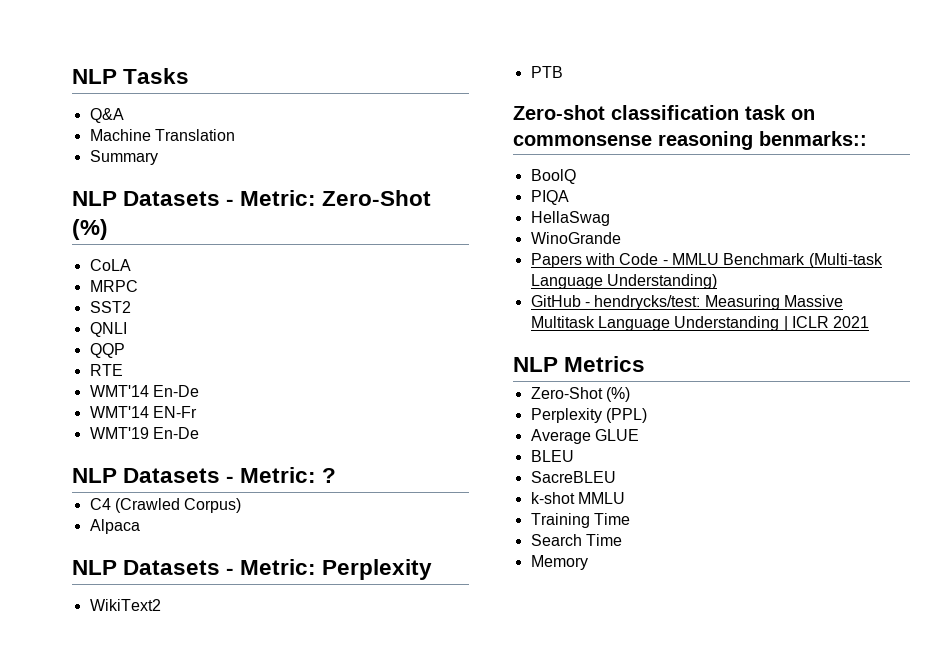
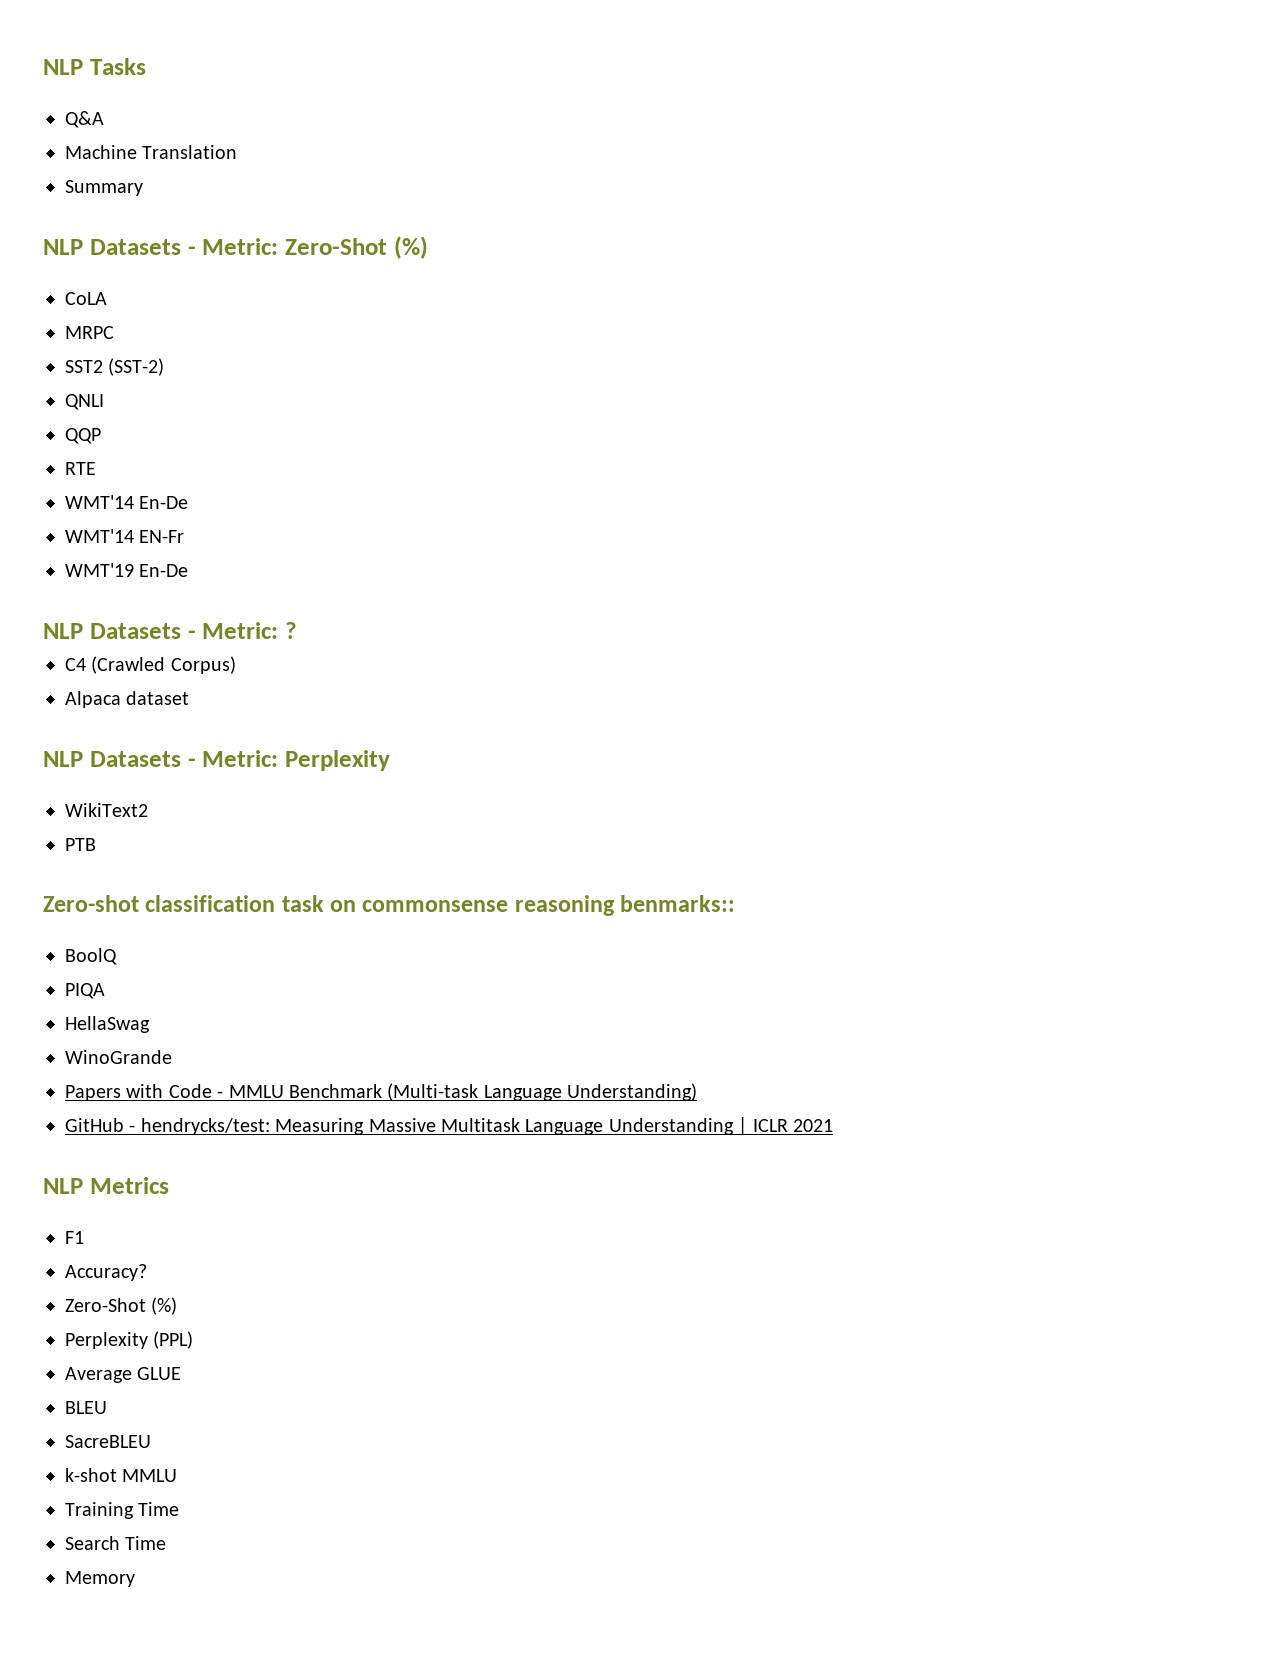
- SST2
+ SST2 (SST-2)
- Alpaca
+ Alpaca dataset
+ F1
+ Accuracy?

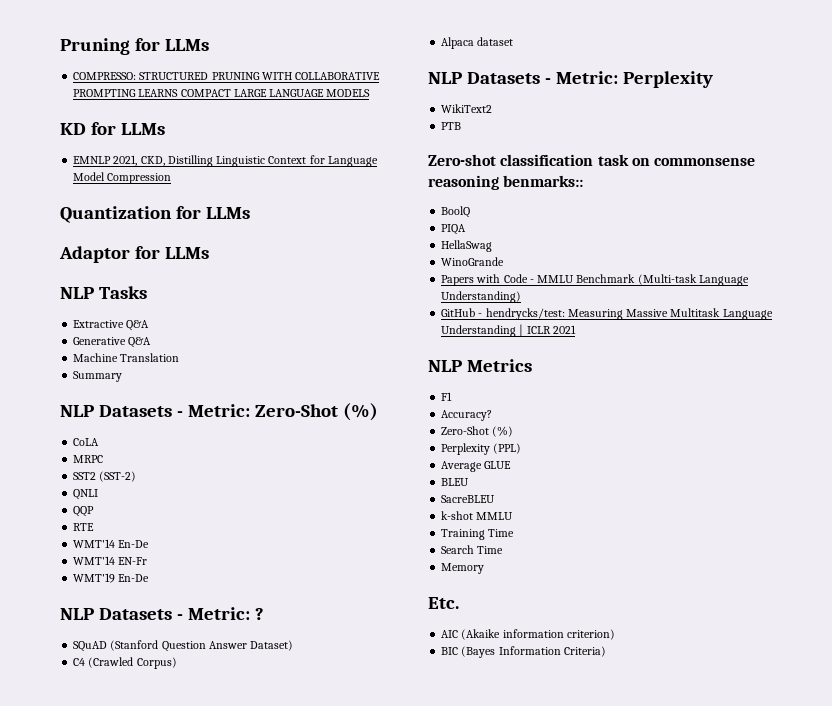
+ Pruning for LLMs
+ COMPRESSO: STRUCTURED PRUNING WITH COLLABORATIVE PROMPTING LEARNS COMPACT LARGE LANGUAGE MODELS
+ KD for LLMs
+ EMNLP 2021, CKD, Distilling Linguistic Context for Language Model Compression
+ Quantization for LLMs
+ Adaptor for LLMs
- Q&A
+ Extractive Q&A
+ Generative Q&A
+ SQuAD (Stanford Question Answer Dataset)
+ Etc.
+ AIC (Akaike information criterion)
+ BIC (Bayes Information Criteria)

